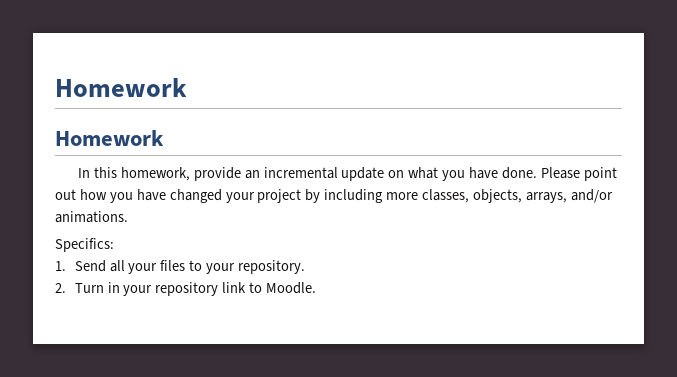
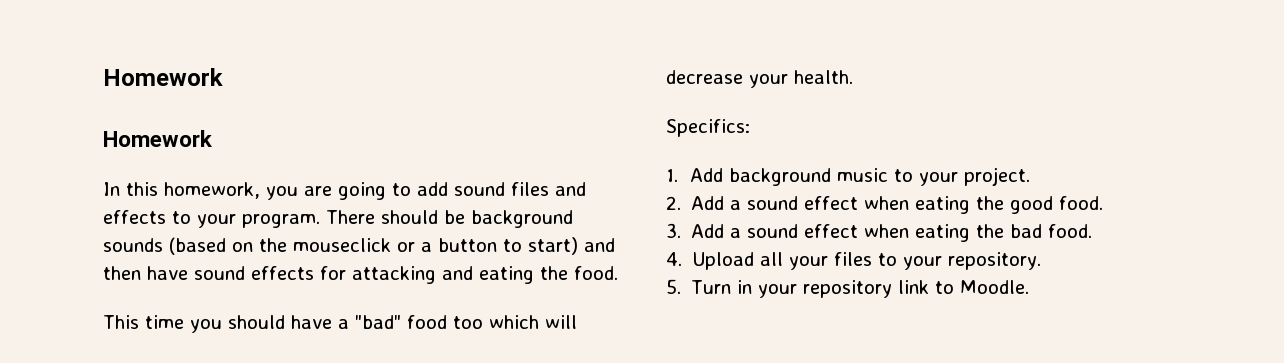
- In this homework, provide an incremental update on what you have done. Please point out how you have changed your project by including more classes, objects, arrays, and/or animations.
+ In this homework, you are going to add sound files and effects to your program. There should be background sounds (based on the mouseclick or a button to start) and then have sound effects for attacking and eating the food.
+ This time you should have a "bad" food too which will decrease your health.
  Specifics:
- 1. Send all your files to your repository.
+ 1. Add background music to your project.
+ 2. Add a sound effect when eating the good food.
+ 3. Add a sound effect when eating the bad food.
+ 4. Upload all your files to your repository.
- 2. Turn in your repository link to Moodle.
+ 5. Turn in your repository link to Moodle.

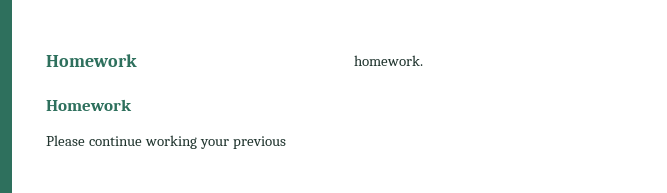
- In this homework, you are going to add sound files and effects to your program. There should be background sounds (based on the mouseclick or a button to start) and then have sound effects for attacking and eating the food.
- This time you should have a "bad" food too which will decrease your health.
- Specifics:
- 1. Add background music to your project.
- 2. Add a sound effect when eating the good food.
- 3. Add a sound effect when eating the bad food.
- 4. Upload all your files to your repository.
- 5. Turn in your repository link to Moodle.
+ Please continue working your previous homework.

